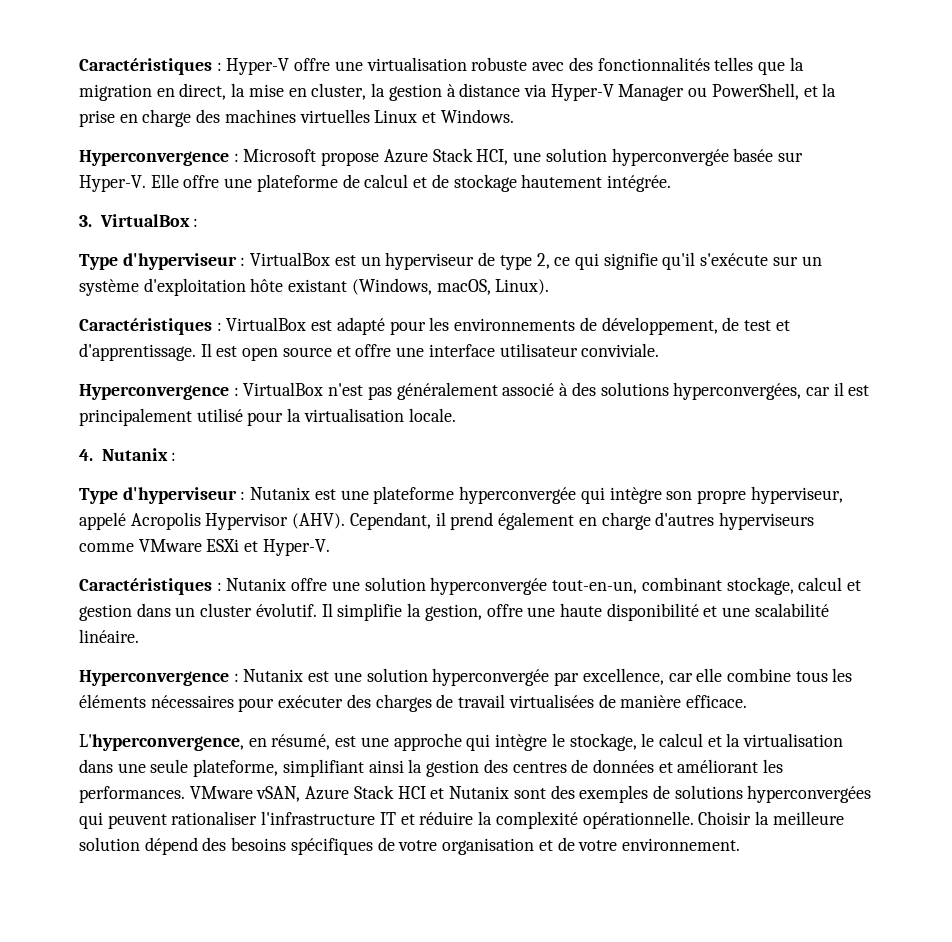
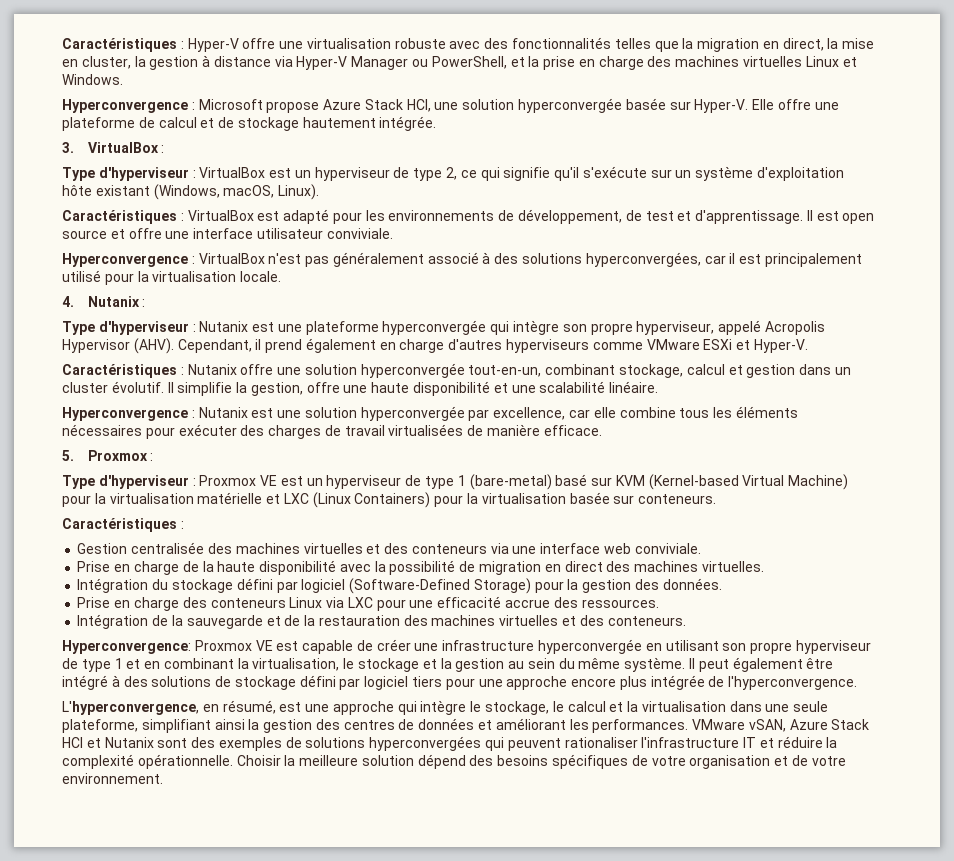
+ 5. Proxmox :
+ Type d'hyperviseur : Proxmox VE est un hyperviseur de type 1 (bare-metal) basé sur KVM (Kernel-based Virtual Machine) pour la virtualisation matérielle et LXC (Linux Containers) pour la virtualisation basée sur conteneurs.
+ Caractéristiques :
+ Gestion centralisée des machines virtuelles et des conteneurs via une interface web conviviale.
+ Prise en charge de la haute disponibilité avec la possibilité de migration en direct des machines virtuelles.
+ Intégration du stockage défini par logiciel (Software-Defined Storage) pour la gestion des données.
+ Prise en charge des conteneurs Linux via LXC pour une efficacité accrue des ressources.
+ Intégration de la sauvegarde et de la restauration des machines virtuelles et des conteneurs.
+ Hyperconvergence: Proxmox VE est capable de créer une infrastructure hyperconvergée en utilisant son propre hyperviseur de type 1 et en combinant la virtualisation, le stockage et la gestion au sein du même système. Il peut également être intégré à des solutions de stockage défini par logiciel tiers pour une approche encore plus intégrée de l'hyperconvergence.

